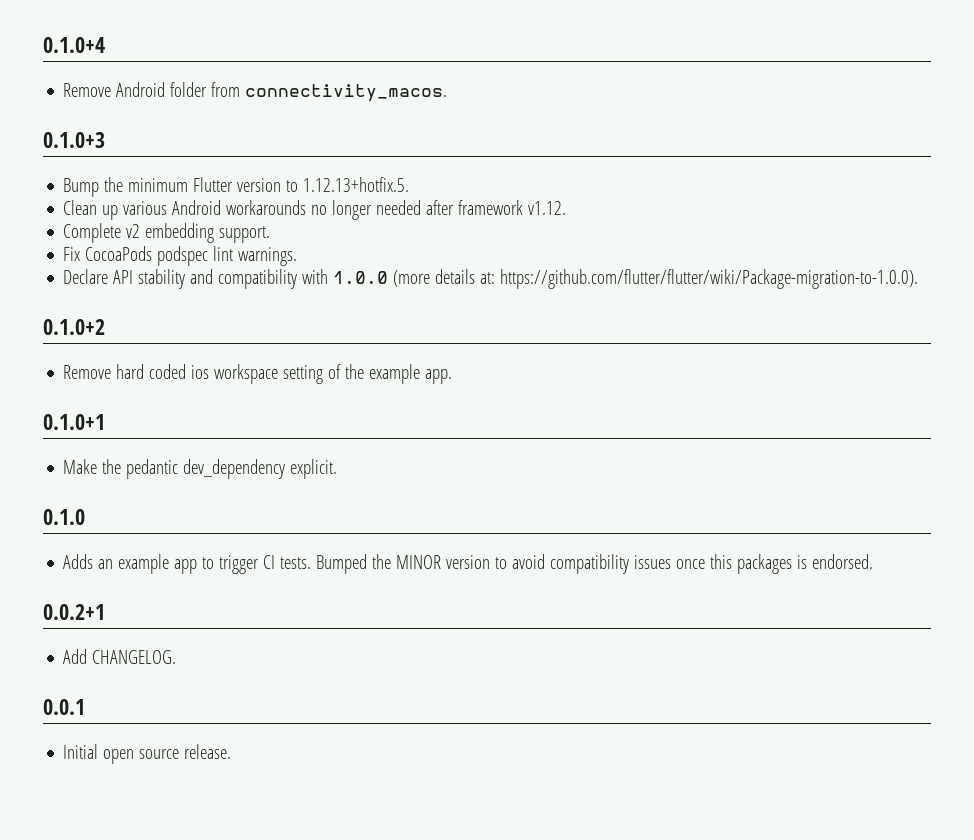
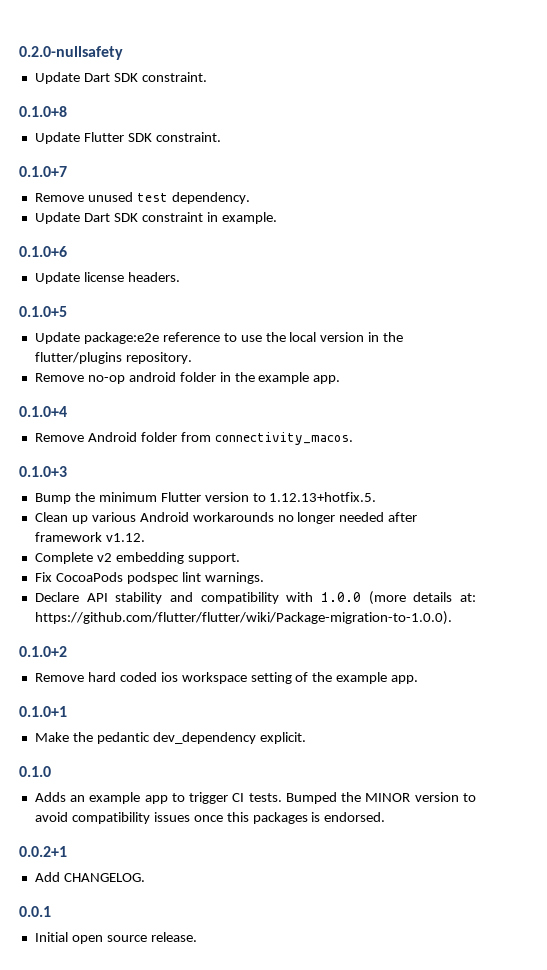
+ 0.2.0-nullsafety
+ Update Dart SDK constraint.
+ 0.1.0+8
+ Update Flutter SDK constraint.
+ 0.1.0+7
+ Remove unused test dependency.
+ Update Dart SDK constraint in example.
+ 0.1.0+6
+ Update license headers.
+ 0.1.0+5
+ Update package:e2e reference to use the local version in the flutter/plugins repository.
+ Remove no-op android folder in the example app.

